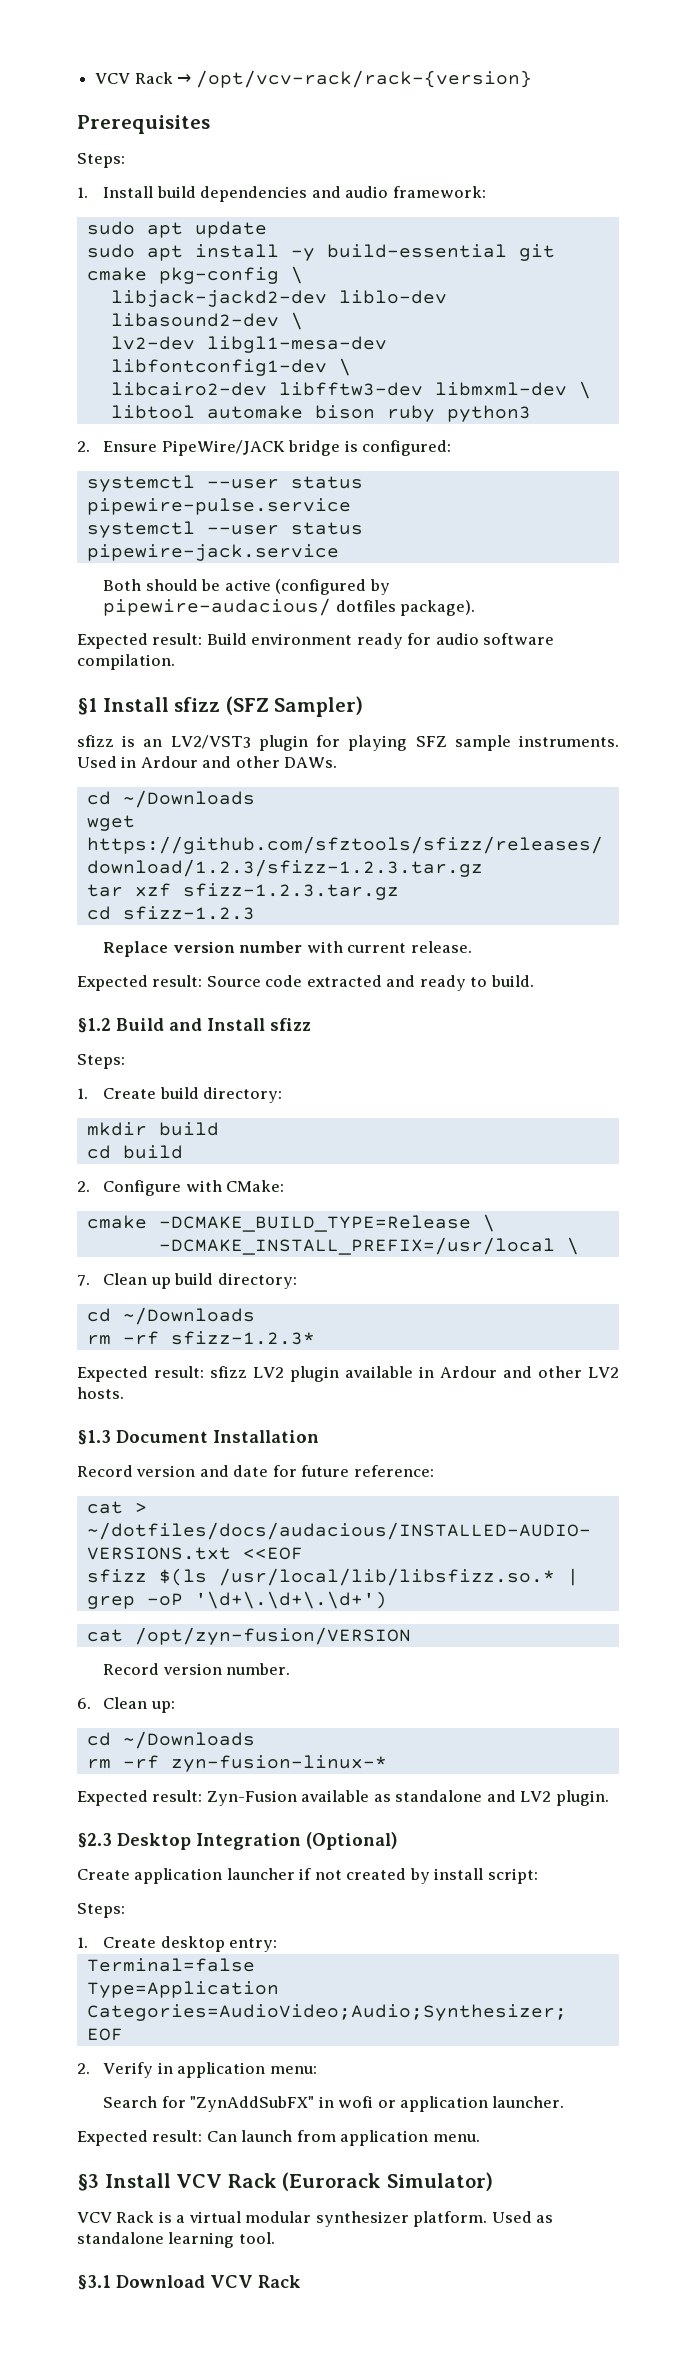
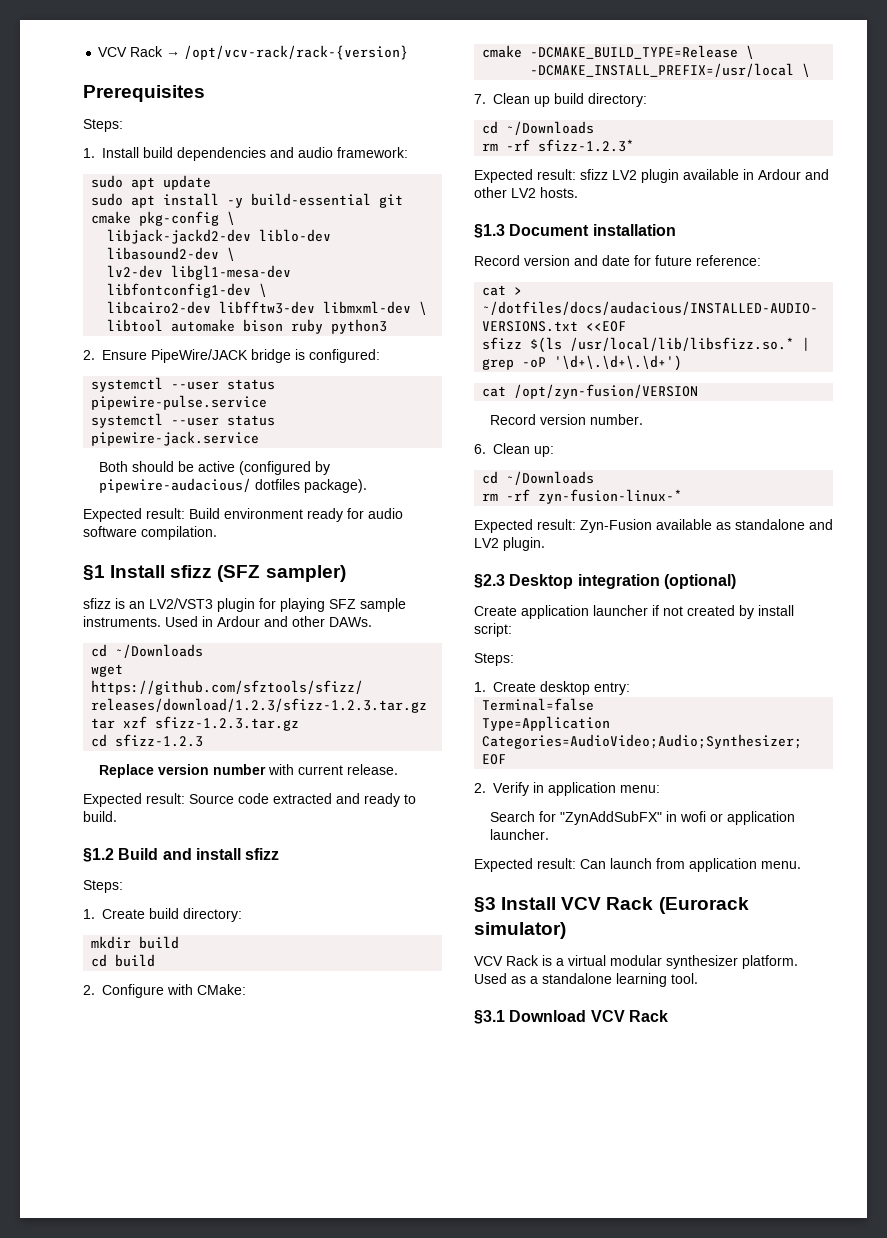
- §1 Install sfizz (SFZ Sampler)
+ §1 Install sfizz (SFZ sampler)
- §1.2 Build and Install sfizz
+ §1.2 Build and install sfizz
- §1.3 Document Installation
+ §1.3 Document installation
- §2.3 Desktop Integration (Optional)
+ §2.3 Desktop integration (optional)
- §3 Install VCV Rack (Eurorack Simulator)
+ §3 Install VCV Rack (Eurorack simulator)
- Used as standalone learning tool.
+ Used as a standalone learning tool.

